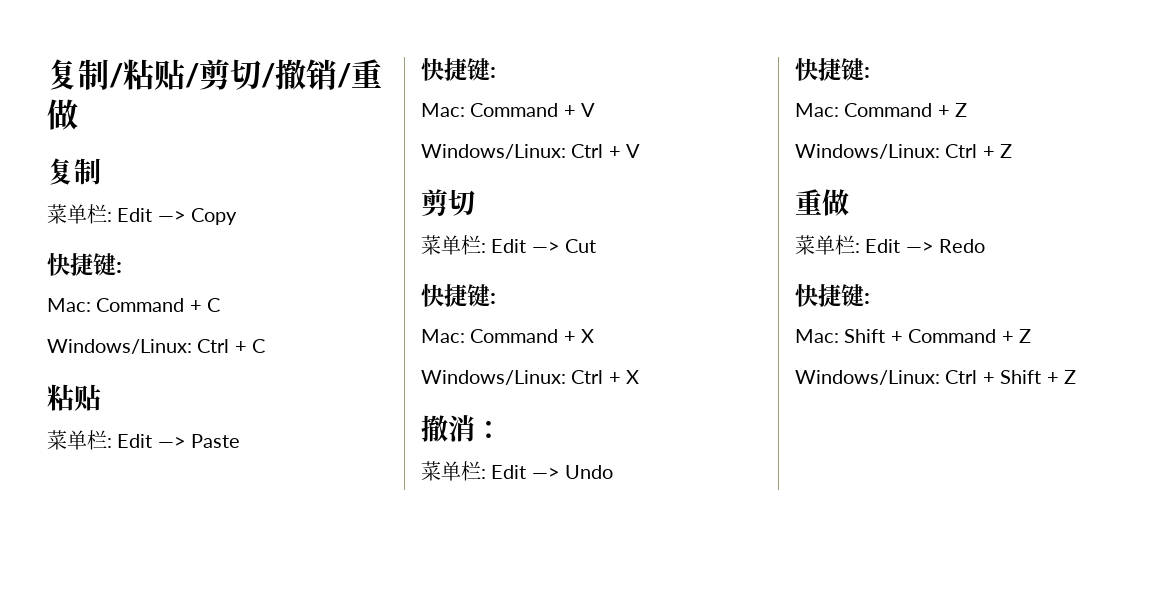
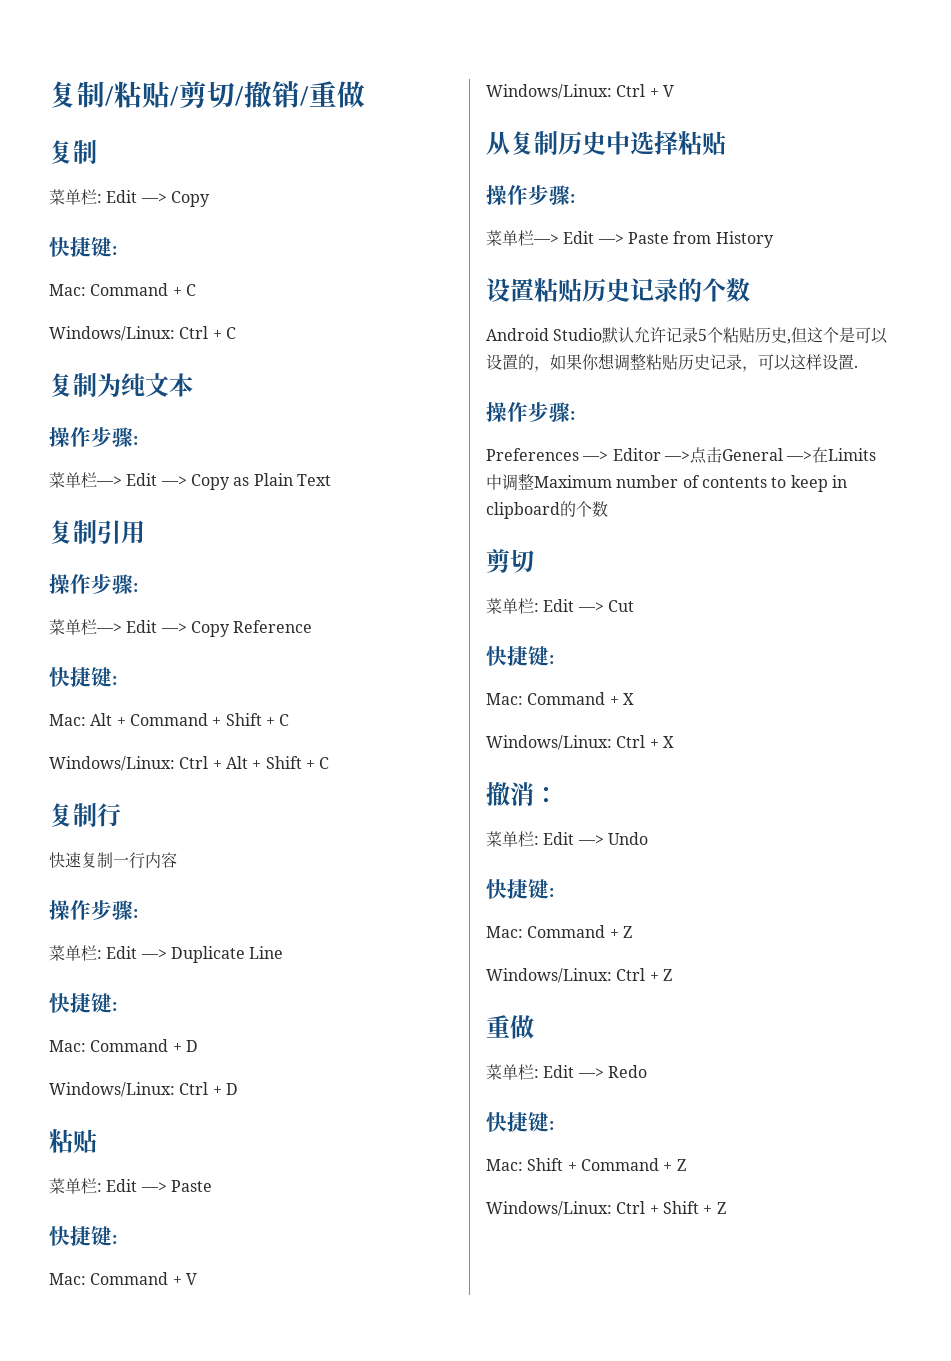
+ 复制为纯文本
+ 操作步骤:
+ 菜单栏—> Edit —> Copy as Plain Text
+ 复制引用
+ 操作步骤:
+ 菜单栏—> Edit —> Copy Reference
+ 快捷键:
+ Mac: Alt + Command + Shift + C
+ Windows/Linux: Ctrl + Alt + Shift + C
+ 复制行
+ 快速复制一行内容
+ 操作步骤:
+ 菜单栏: Edit —> Duplicate Line
+ 快捷键:
+ Mac: Command + D
+ Windows/Linux: Ctrl + D
+ 从复制历史中选择粘贴
+ 操作步骤:
+ 菜单栏—> Edit —> Paste from History
+ 设置粘贴历史记录的个数
+ Android Studio默认允许记录5个粘贴历史,但这个是可以设置的，如果你想调整粘贴历史记录，可以这样设置.
+ 操作步骤:
+ Preferences —> Editor —>点击General —>在Limits中调整Maximum number of contents to keep in clipboard的个数

